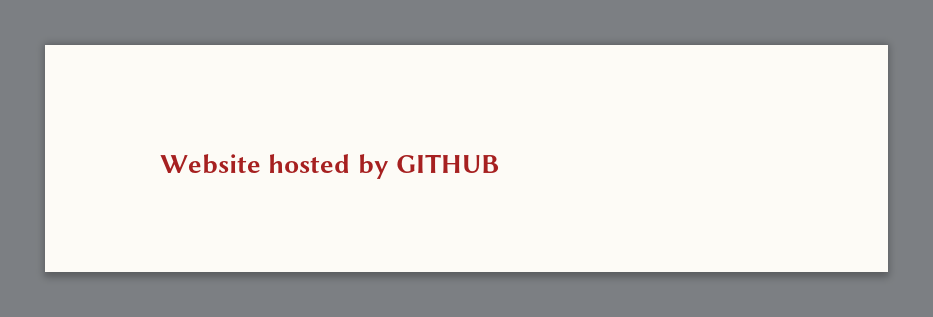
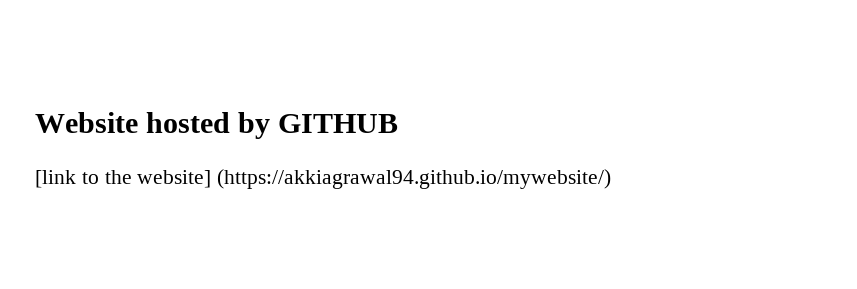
+ [link to the website] (https://akkiagrawal94.github.io/mywebsite/)

